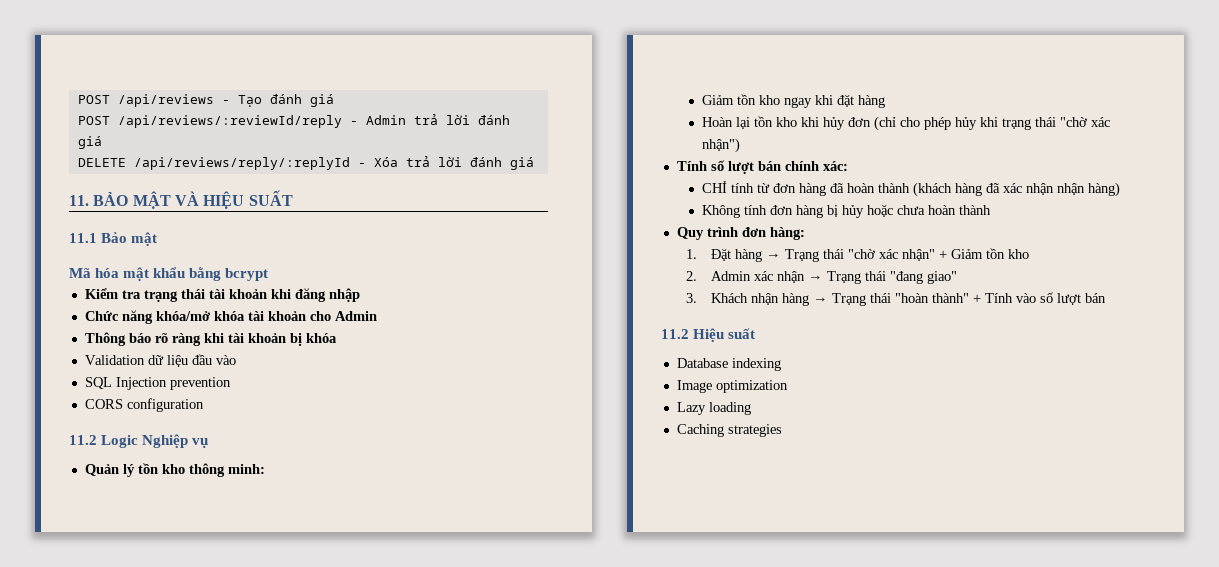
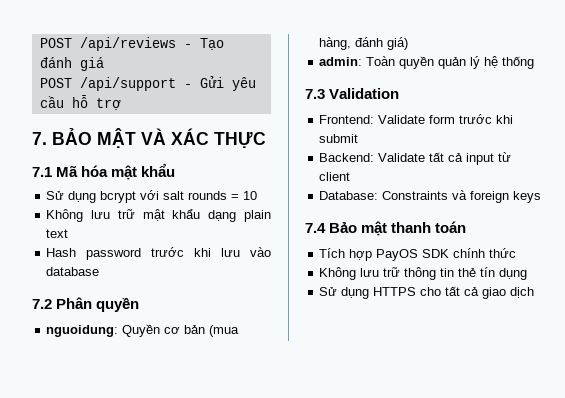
- POST /api/reviews/:reviewId/reply - Admin trả lời đánh giá
- DELETE /api/reviews/reply/:replyId - Xóa trả lời đánh giá
- 11. BẢO MẬT VÀ HIỆU SUẤT
- 11.1 Bảo mật
- Mã hóa mật khẩu bằng bcrypt
- Kiểm tra trạng thái tài khoản khi đăng nhập
- Chức năng khóa/mở khóa tài khoản cho Admin
- Thông báo rõ ràng khi tài khoản bị khóa
- Validation dữ liệu đầu vào
- SQL Injection prevention
- CORS configuration
- 11.2 Logic Nghiệp vụ
- Quản lý tồn kho thông minh:
- Giảm tồn kho ngay khi đặt hàng
- Hoàn lại tồn kho khi hủy đơn (chỉ cho phép hủy khi trạng thái "chờ xác nhận")
- Tính số lượt bán chính xác:
- CHỈ tính từ đơn hàng đã hoàn thành (khách hàng đã xác nhận nhận hàng)
- Không tính đơn hàng bị hủy hoặc chưa hoàn thành
- Quy trình đơn hàng:
- 1. Đặt hàng → Trạng thái "chờ xác nhận" + Giảm tồn kho
- 2. Admin xác nhận → Trạng thái "đang giao"
- 3. Khách nhận hàng → Trạng thái "hoàn thành" + Tính vào số lượt bán
- 11.2 Hiệu suất
- Database indexing
- Image optimization
- Lazy loading
- Caching strategies
+ POST /api/support - Gửi yêu cầu hỗ trợ
+ 7. BẢO MẬT VÀ XÁC THỰC
+ 7.1 Mã hóa mật khẩu
+ Sử dụng bcrypt với salt rounds = 10
+ Không lưu trữ mật khẩu dạng plain text
+ Hash password trước khi lưu vào database
+ 7.2 Phân quyền
+ nguoidung: Quyền cơ bản (mua hàng, đánh giá)
+ admin: Toàn quyền quản lý hệ thống
+ 7.3 Validation
+ Frontend: Validate form trước khi submit
+ Backend: Validate tất cả input từ client
+ Database: Constraints và foreign keys
+ 7.4 Bảo mật thanh toán
+ Tích hợp PayOS SDK chính thức
+ Không lưu trữ thông tin thẻ tín dụng
+ Sử dụng HTTPS cho tất cả giao dịch

